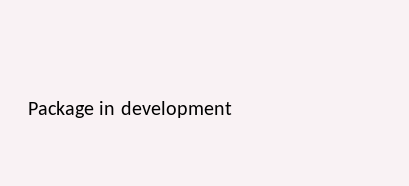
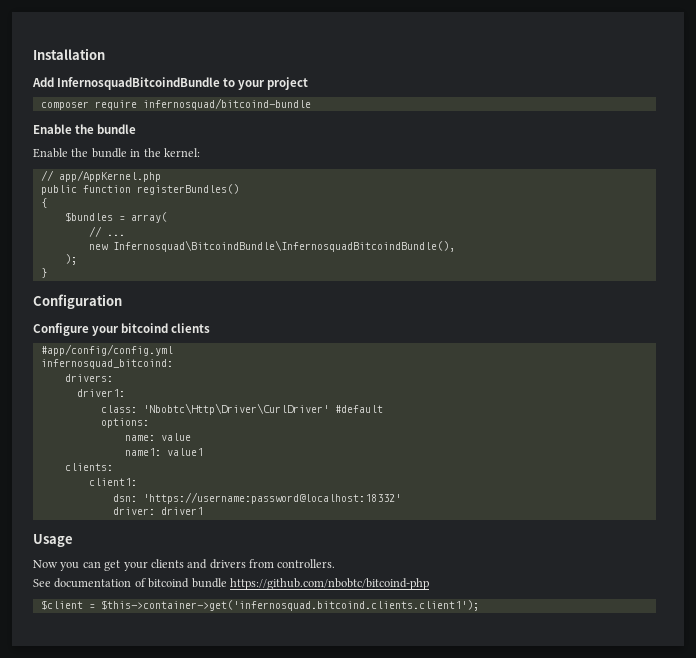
- Package in development
+ Installation
+ Add InfernosquadBitcoindBundle to your project
+ composer require infernosquad/bitcoind-bundle
+ Enable the bundle
+ Enable the bundle in the kernel:
+ // app/AppKernel.php
+ public function registerBundles()
+ {
+ $bundles = array(
+ // ...
+ new Infernosquad\BitcoindBundle\InfernosquadBitcoindBundle(),
+ );
+ }
+ Configuration
+ Configure your bitcoind clients
+ #app/config/config.yml
+ infernosquad_bitcoind:
+ drivers:
+ driver1:
+ class: 'Nbobtc\Http\Driver\CurlDriver' #default
+ options:
+ name: value
+ name1: value1
+ clients:
+ client1:
+ dsn: 'https://username:password@localhost:18332'
+ driver: driver1
+ Usage
+ Now you can get your clients and drivers from controllers.
+ See documentation of bitcoind bundle https://github.com/nbobtc/bitcoind-php
+ $client = $this->container->get('infernosquad.bitcoind.clients.client1');

